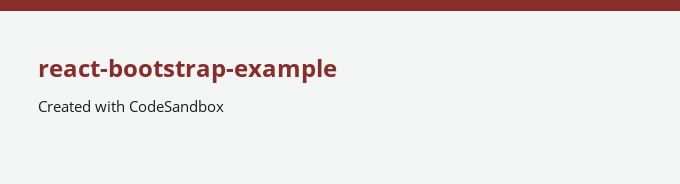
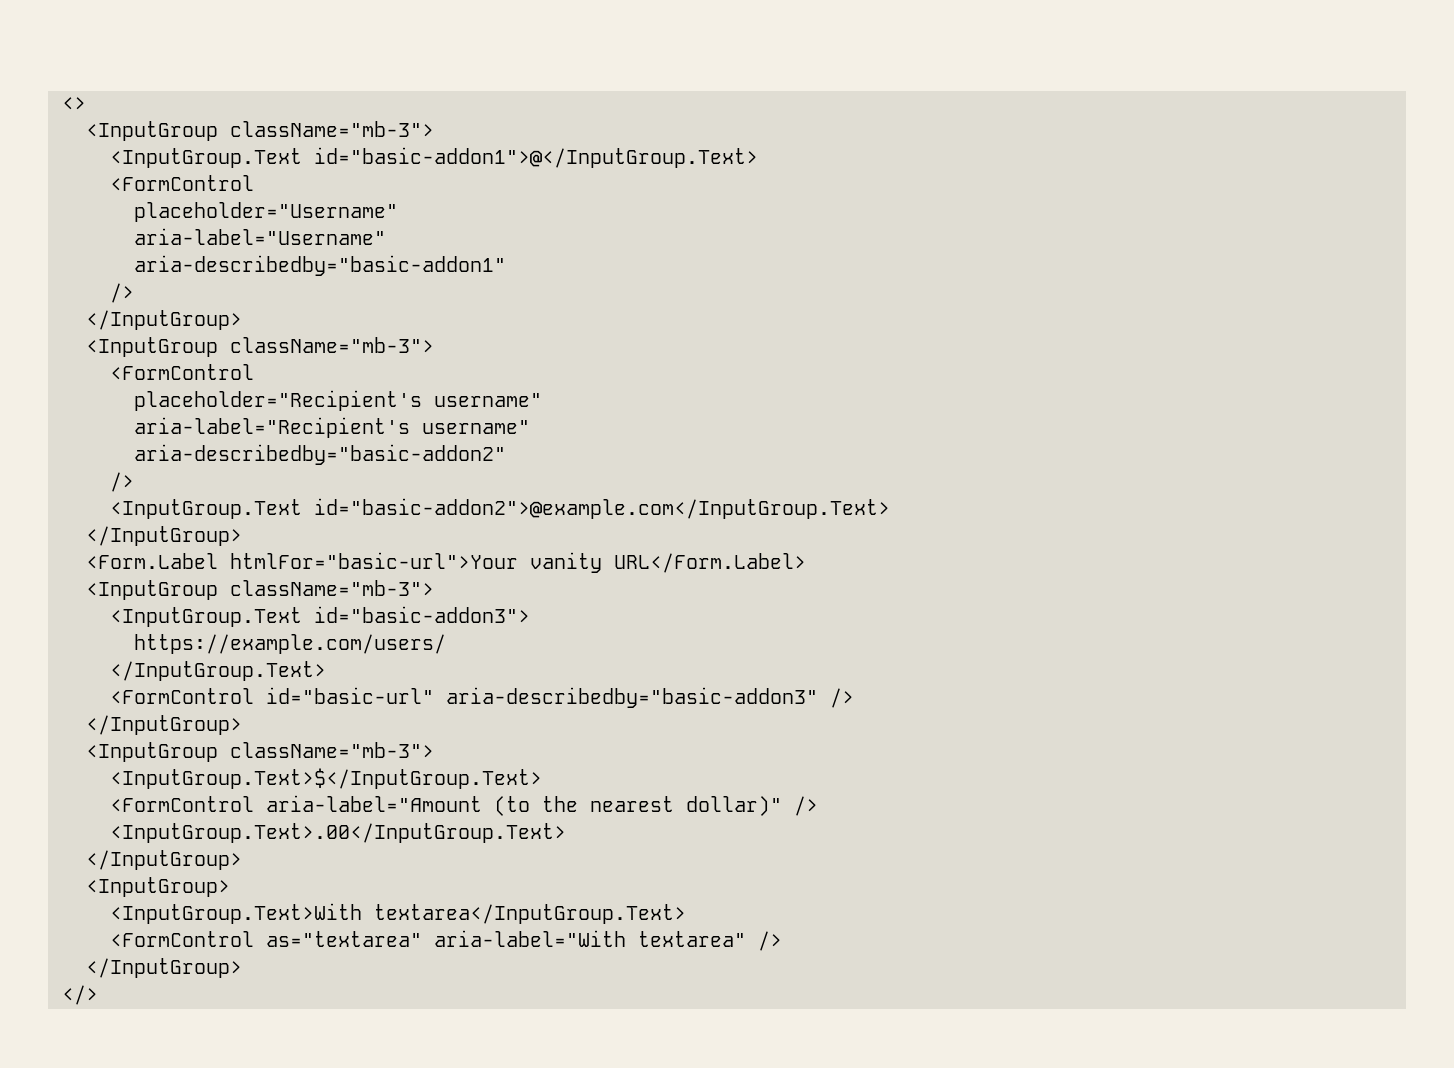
- react-bootstrap-example
- Created with CodeSandbox
+ <>
+ <InputGroup className="mb-3">
+ <InputGroup.Text id="basic-addon1">@</InputGroup.Text>
+ <FormControl
+ placeholder="Username"
+ aria-label="Username"
+ aria-describedby="basic-addon1"
+ />
+ </InputGroup>
+ <InputGroup className="mb-3">
+ <FormControl
+ placeholder="Recipient's username"
+ aria-label="Recipient's username"
+ aria-describedby="basic-addon2"
+ />
+ <InputGroup.Text id="basic-addon2">@example.com</InputGroup.Text>
+ </InputGroup>
+ <Form.Label htmlFor="basic-url">Your vanity URL</Form.Label>
+ <InputGroup className="mb-3">
+ <InputGroup.Text id="basic-addon3">
+ https://example.com/users/
+ </InputGroup.Text>
+ <FormControl id="basic-url" aria-describedby="basic-addon3" />
+ </InputGroup>
+ <InputGroup className="mb-3">
+ <InputGroup.Text>$</InputGroup.Text>
+ <FormControl aria-label="Amount (to the nearest dollar)" />
+ <InputGroup.Text>.00</InputGroup.Text>
+ </InputGroup>
+ <InputGroup>
+ <InputGroup.Text>With textarea</InputGroup.Text>
+ <FormControl as="textarea" aria-label="With textarea" />
+ </InputGroup>
+ </>

